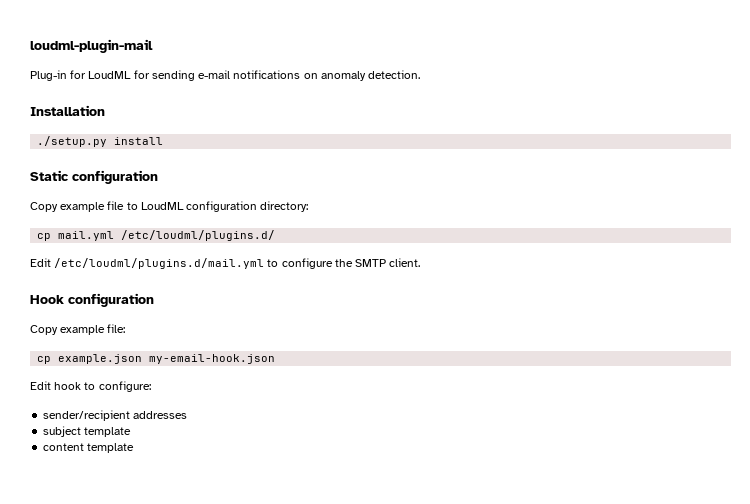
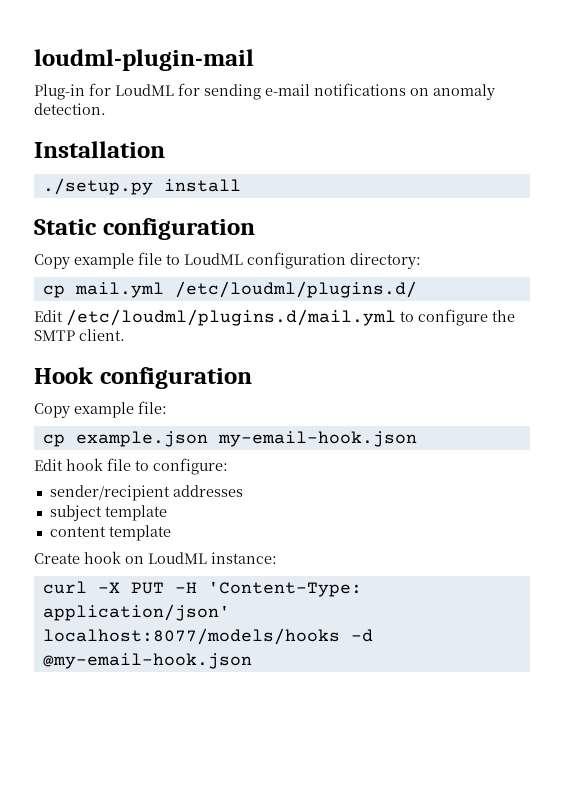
- Edit hook to configure:
+ Edit hook file to configure:
+ Create hook on LoudML instance:
+ curl -X PUT -H 'Content-Type: application/json' localhost:8077/models/hooks -d @my-email-hook.json

